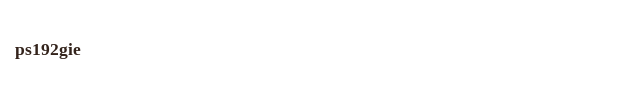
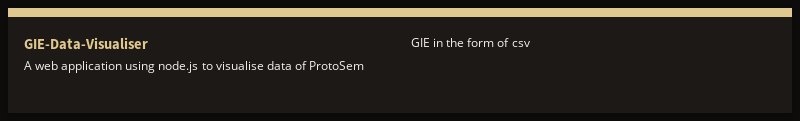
- ps192gie
+ GIE-Data-Visualiser
+ A web application using node.js to visualise data of ProtoSem GIE in the form of csv

